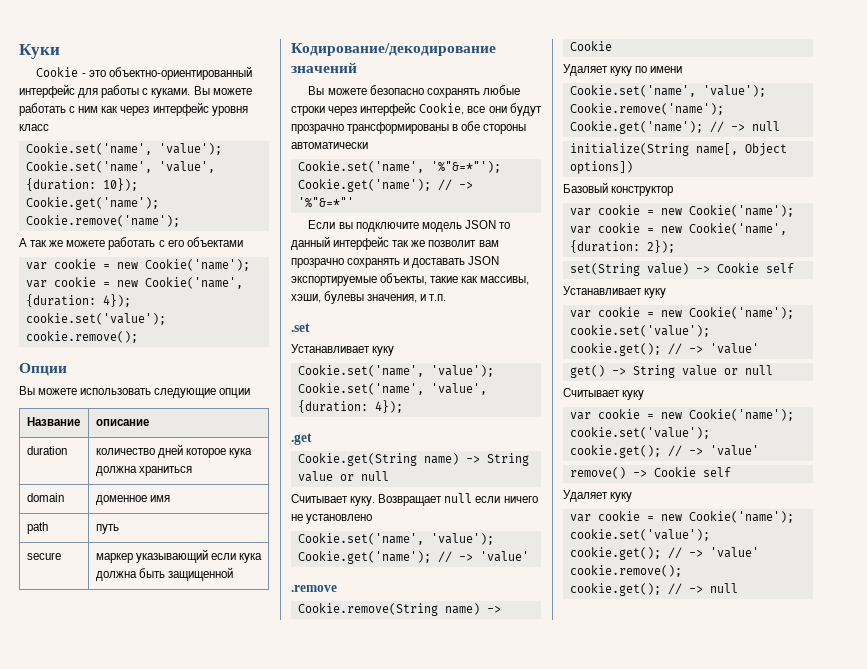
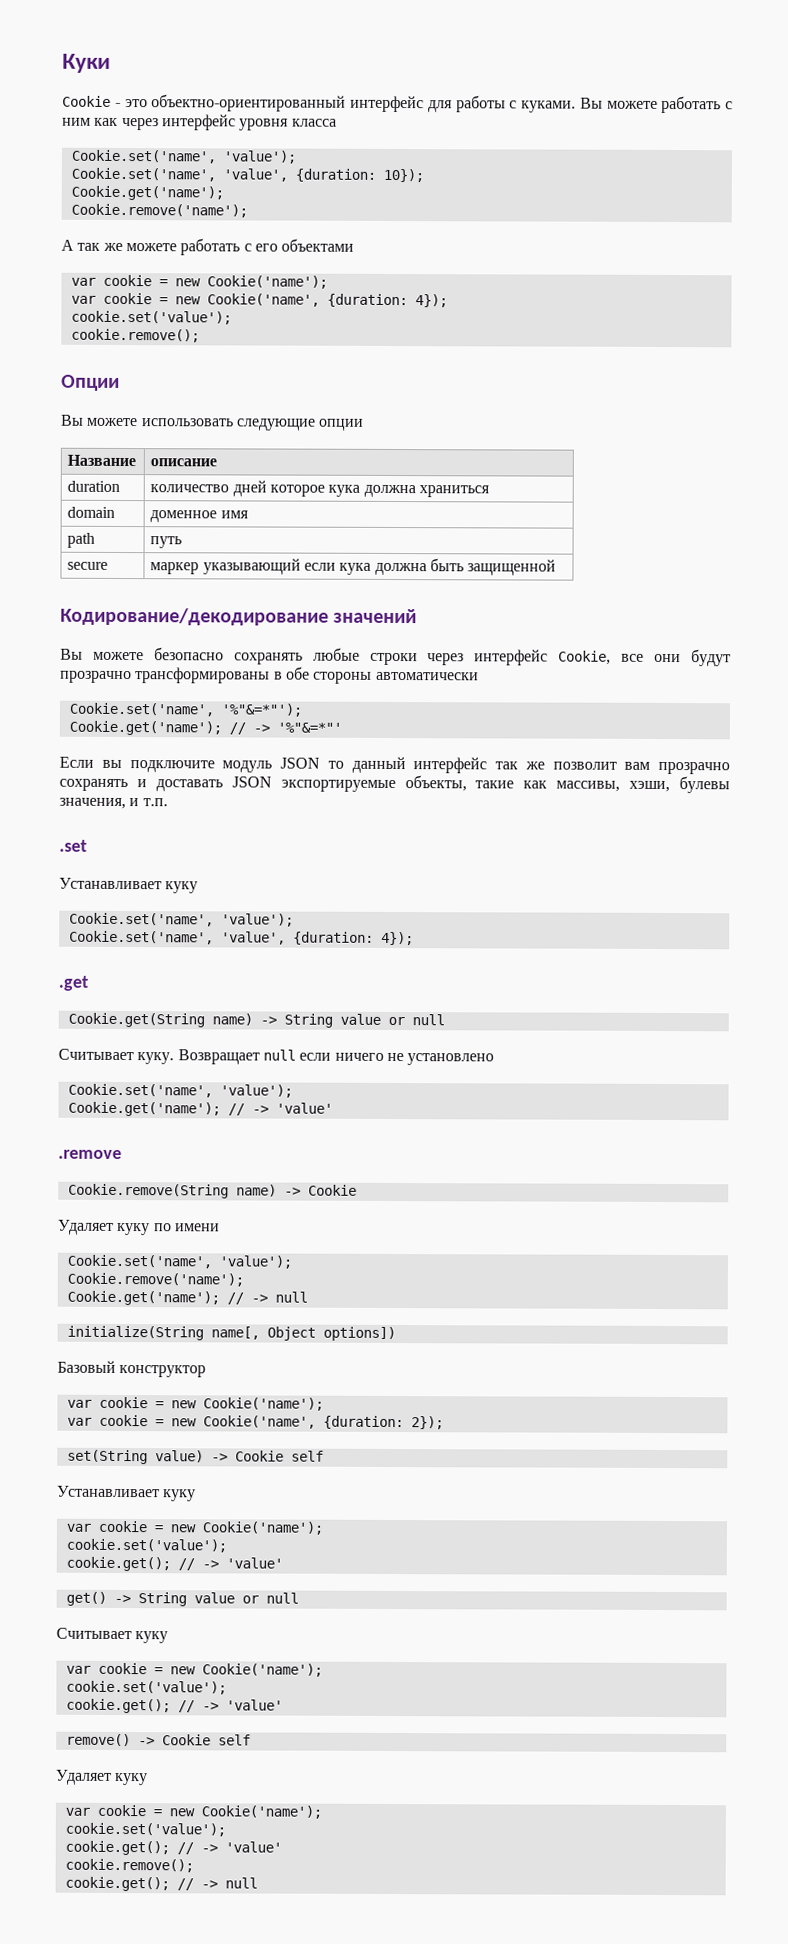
- Вы можете работать с ним как через интерфейс уровня класс
+ Вы можете работать с ним как через интерфейс уровня класса
- Если вы подключите модель JSON то данный интерфейс так же позволит вам прозрачно сохранять и доставать JSON экспортируемые объекты, такие как массивы, хэши, булевы значения, и т.п.
+ Если вы подключите модуль JSON то данный интерфейс так же позволит вам прозрачно сохранять и доставать JSON экспортируемые объекты, такие как массивы, хэши, булевы значения, и т.п.

